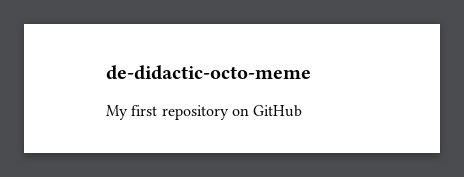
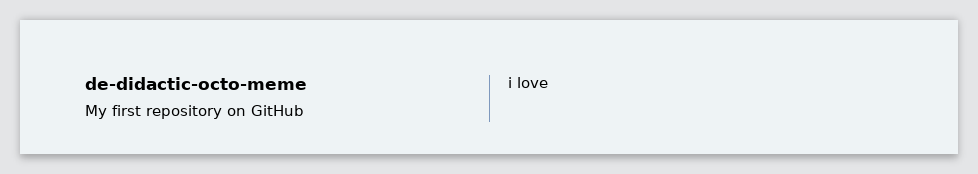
+ i love

